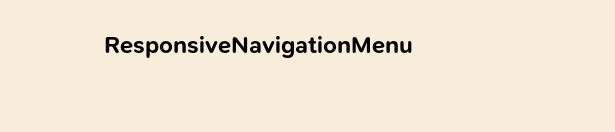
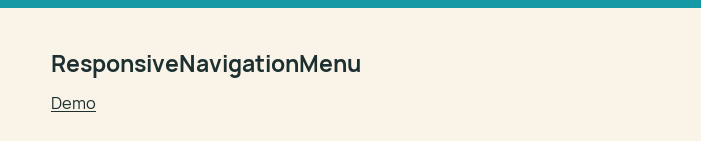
+ Demo

